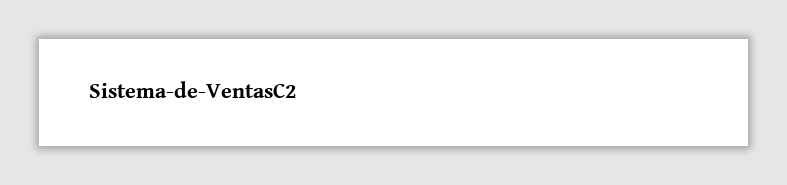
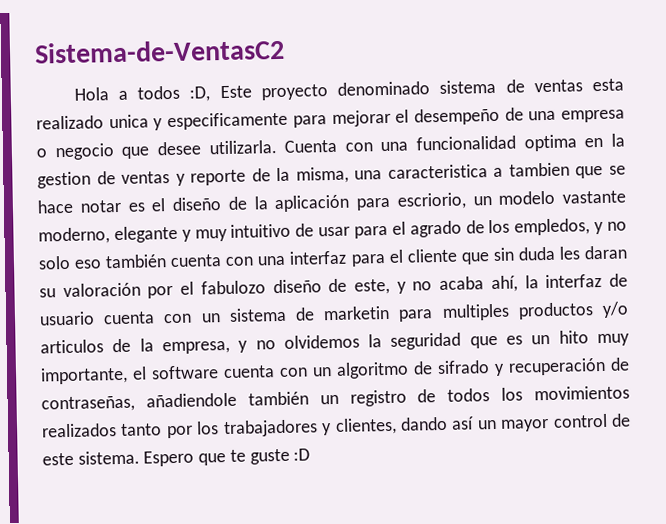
+ Hola a todos :D, Este proyecto denominado sistema de ventas esta realizado unica y especificamente para mejorar el desempeño de una empresa o negocio que desee utilizarla. Cuenta con una funcionalidad optima en la gestion de ventas y reporte de la misma, una caracteristica a tambien que se hace notar es el diseño de la aplicación para escriorio, un modelo vastante moderno, elegante y muy intuitivo de usar para el agrado de los empledos, y no solo eso también cuenta con una interfaz para el cliente que sin duda les daran su valoración por el fabulozo diseño de este, y no acaba ahí, la interfaz de usuario cuenta con un sistema de marketin para multiples productos y/o articulos de la empresa, y no olvidemos la seguridad que es un hito muy importante, el software cuenta con un algoritmo de sifrado y recuperación de contraseñas, añadiendole también un registro de todos los movimientos realizados tanto por los trabajadores y clientes, dando así un mayor control de este sistema. Espero que te guste :D

